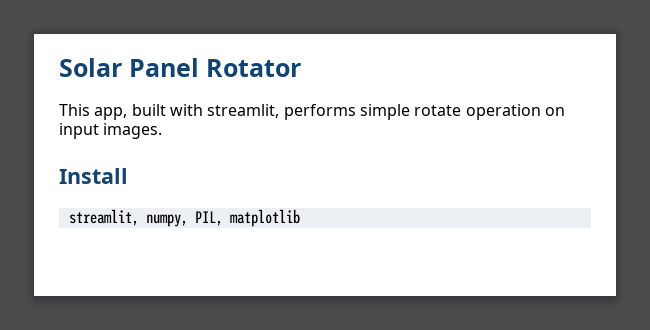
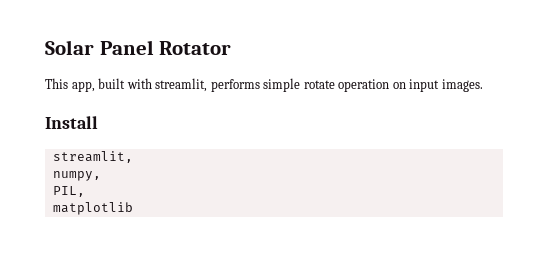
  Install
- streamlit, numpy, PIL, matplotlib
+ streamlit,
+ numpy,
+ PIL,
+ matplotlib

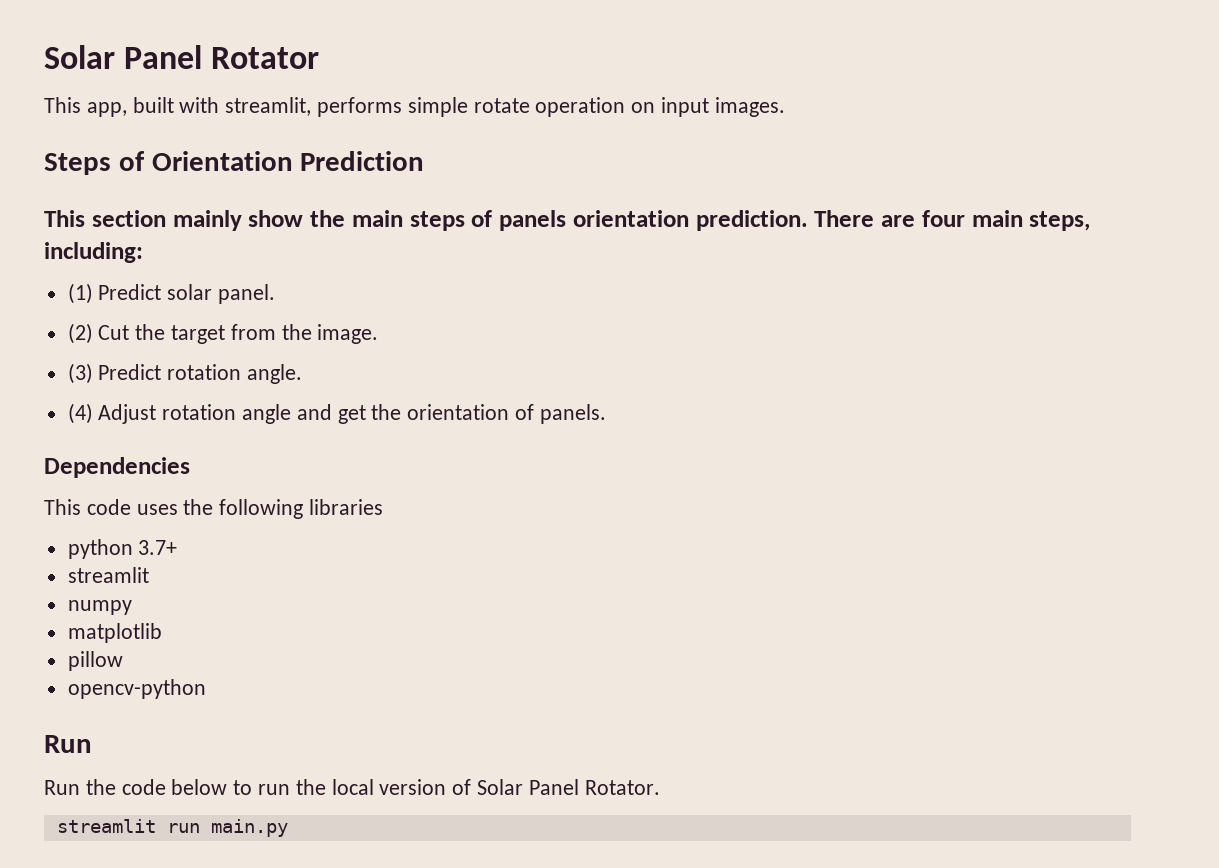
- Install
- streamlit,
- numpy,
- PIL,
+ Steps of Orientation Prediction
+ This section mainly show the main steps of panels orientation prediction. There are four main steps, including:
+ (1) Predict solar panel.
+ (2) Cut the target from the image.
+ (3) Predict rotation angle.
+ (4) Adjust rotation angle and get the orientation of panels.
+ Dependencies
+ This code uses the following libraries
+ python 3.7+
+ streamlit
+ numpy
  matplotlib
+ pillow
+ opencv-python
+ Run
+ Run the code below to run the local version of Solar Panel Rotator.
+ streamlit run main.py

